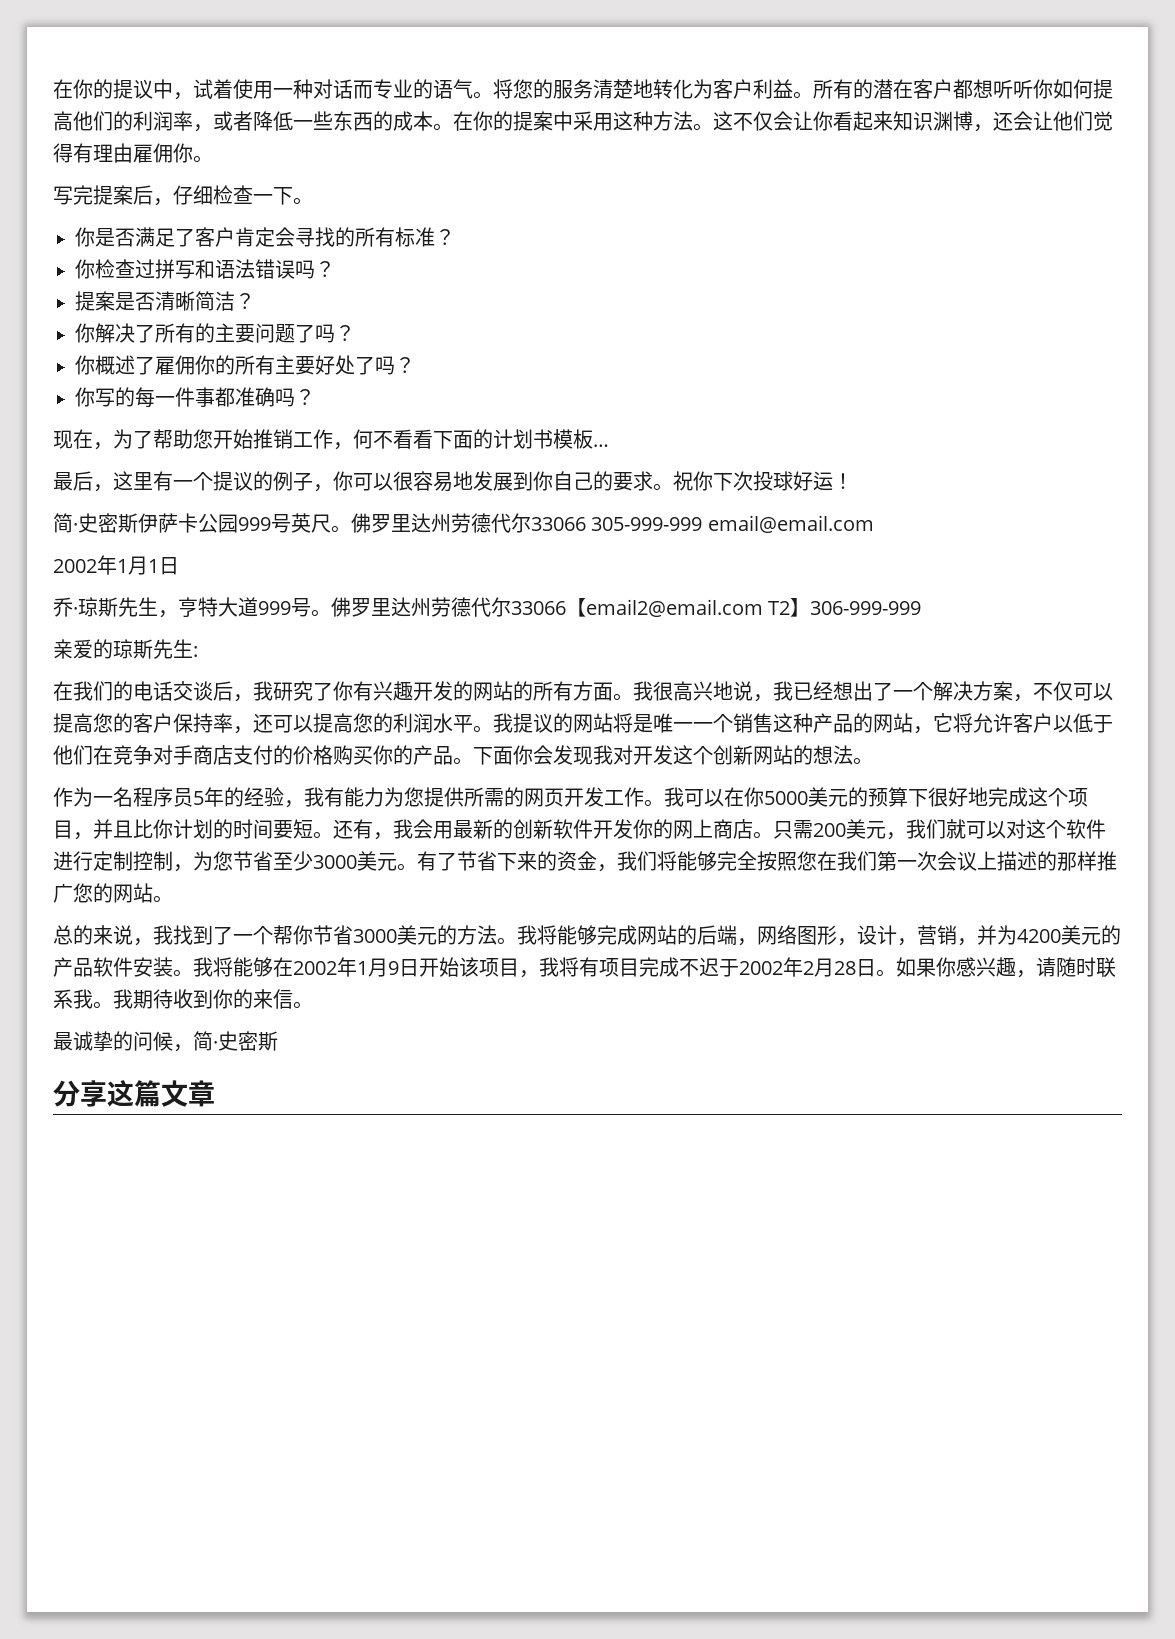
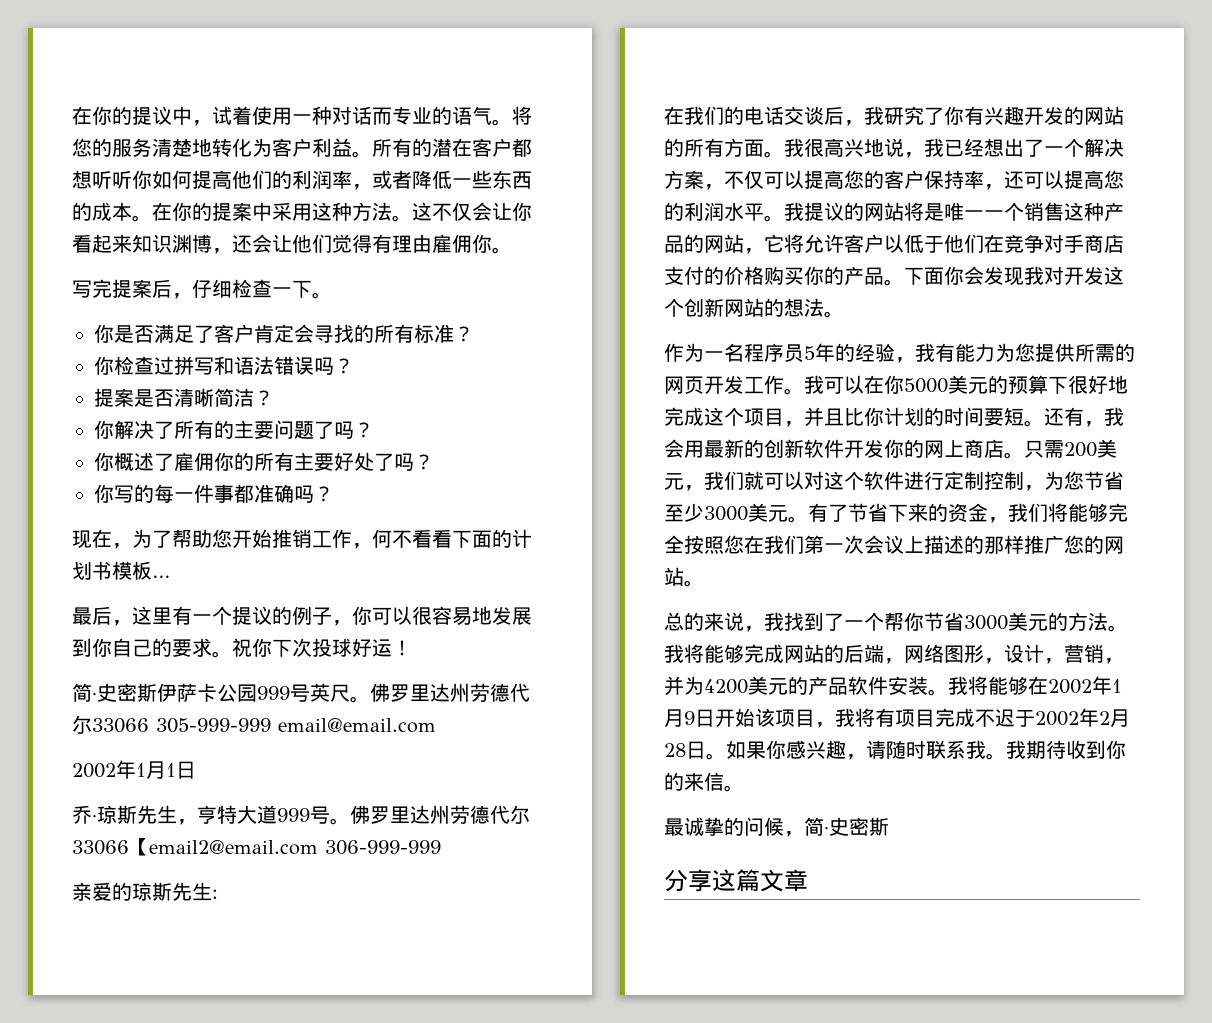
- 佛罗里达州劳德代尔33066【email2@email.com T2】306-999-999
+ 佛罗里达州劳德代尔33066【email2@email.com 306-999-999

